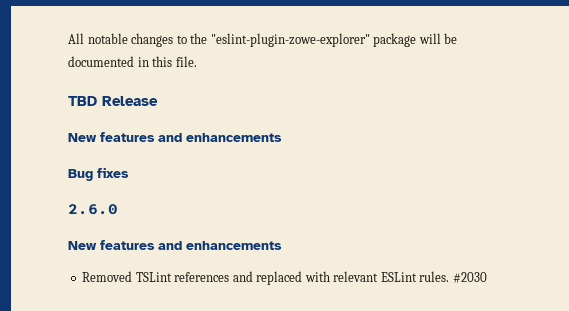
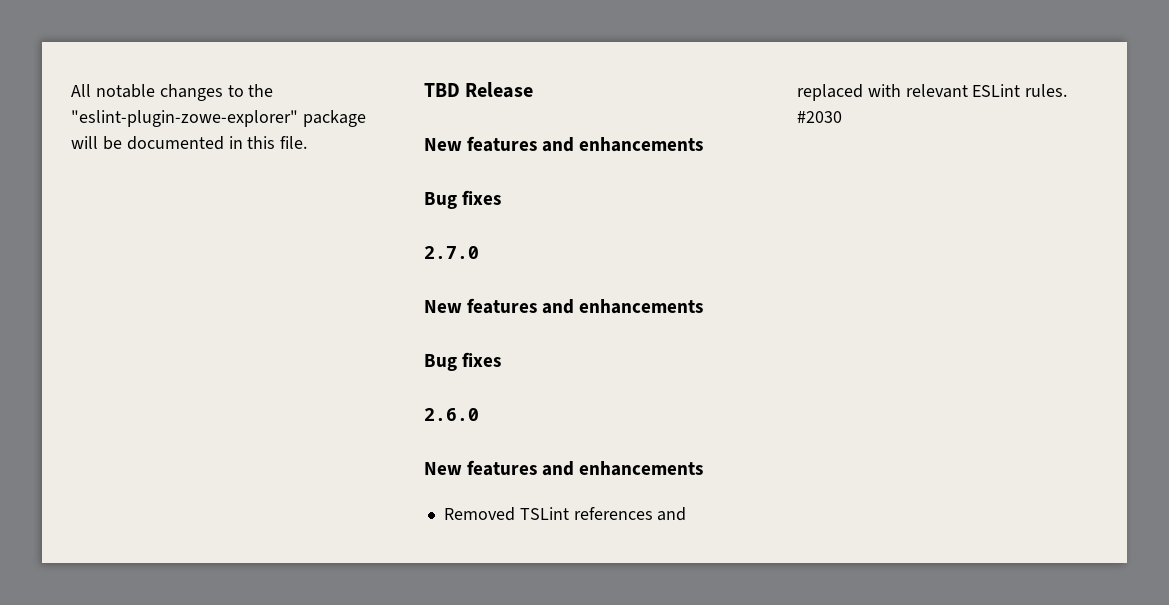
+ 2.7.0
+ New features and enhancements
+ Bug fixes

